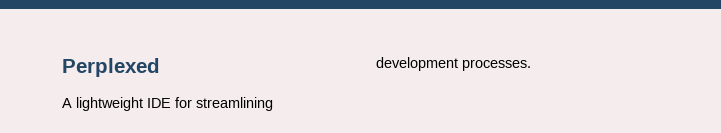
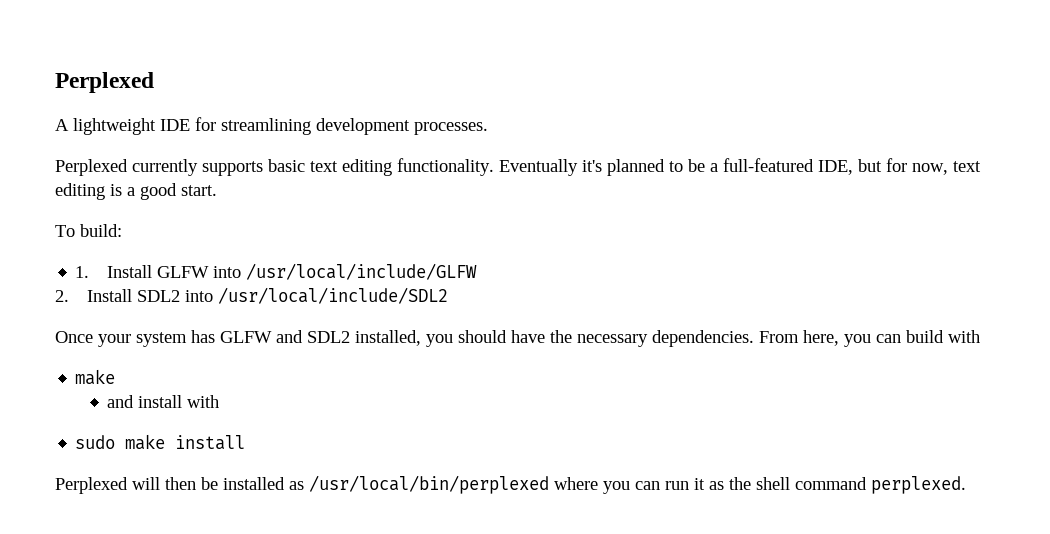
+ Perplexed currently supports basic text editing functionality. Eventually it's planned to be a full-featured IDE, but for now, text editing is a good start.
+ To build:
+ 1. Install GLFW into /usr/local/include/GLFW
+ 2. Install SDL2 into /usr/local/include/SDL2
+ Once your system has GLFW and SDL2 installed, you should have the necessary dependencies. From here, you can build with
+ make
+ and install with
+ sudo make install
+ Perplexed will then be installed as /usr/local/bin/perplexed where you can run it as the shell command perplexed.

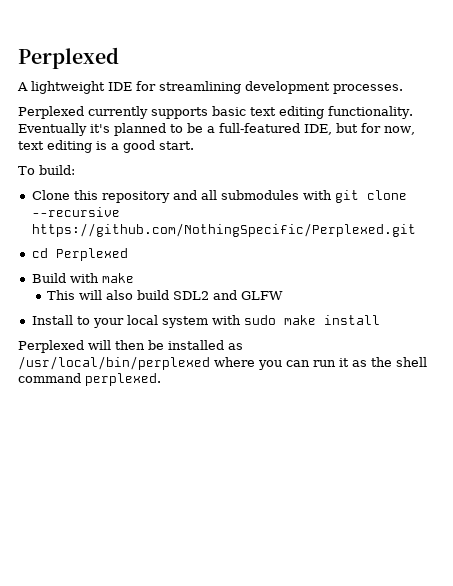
- 1. Install GLFW into /usr/local/include/GLFW
- 2. Install SDL2 into /usr/local/include/SDL2
- Once your system has GLFW and SDL2 installed, you should have the necessary dependencies. From here, you can build with
- make
+ Clone this repository and all submodules with git clone --recursive https://github.com/NothingSpecific/Perplexed.git
+ cd Perplexed
+ Build with make
- and install with
- sudo make install
+ This will also build SDL2 and GLFW
+ Install to your local system with sudo make install

